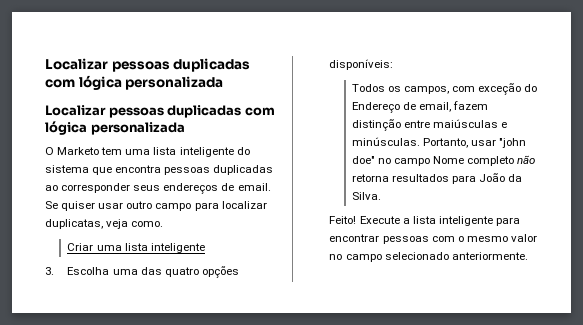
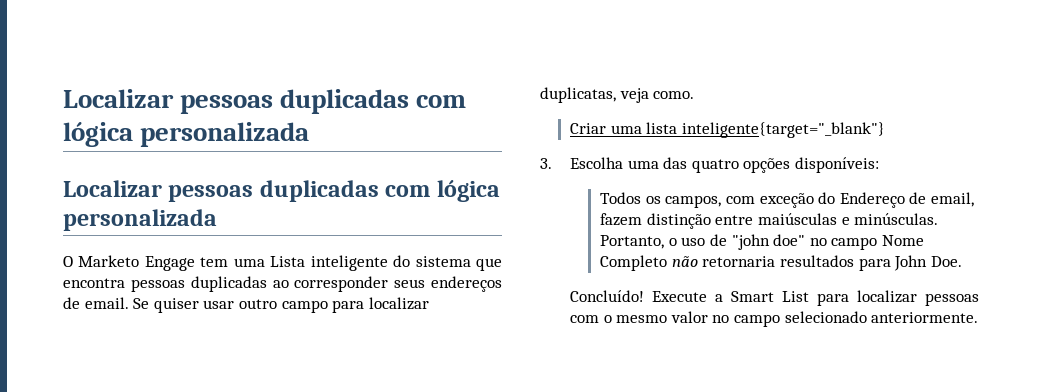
- O Marketo tem uma lista inteligente do sistema que encontra pessoas duplicadas ao corresponder seus endereços de email.
+ O Marketo Engage tem uma Lista inteligente do sistema que encontra pessoas duplicadas ao corresponder seus endereços de email.
- Criar uma lista inteligente
+ Criar uma lista inteligente{target="_blank"}
- Portanto, usar "john doe" no campo Nome completo não retorna resultados para João da Silva.
- Feito! Execute a lista inteligente para encontrar pessoas com o mesmo valor no campo selecionado anteriormente.
+ Portanto, o uso de "john doe" no campo Nome Completo não retornaria resultados para John Doe.
+ Concluído! Execute a Smart List para localizar pessoas com o mesmo valor no campo selecionado anteriormente.

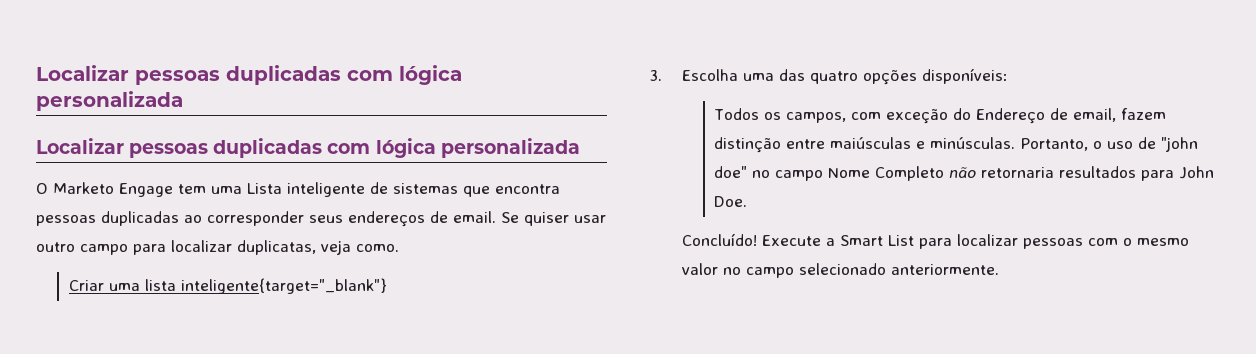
- O Marketo Engage tem uma Lista inteligente do sistema que encontra pessoas duplicadas ao corresponder seus endereços de email.
+ O Marketo Engage tem uma Lista inteligente de sistemas que encontra pessoas duplicadas ao corresponder seus endereços de email.

